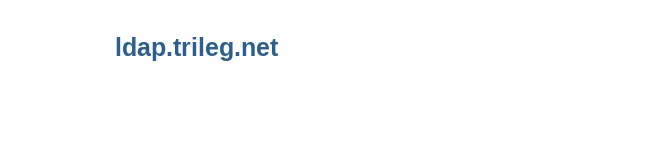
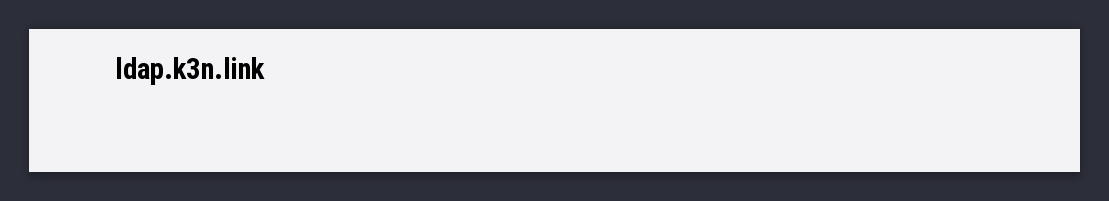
- ldap.trileg.net
+ ldap.k3n.link

